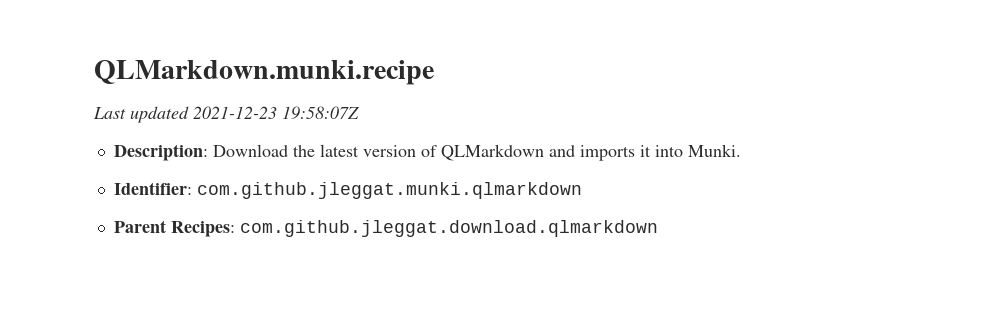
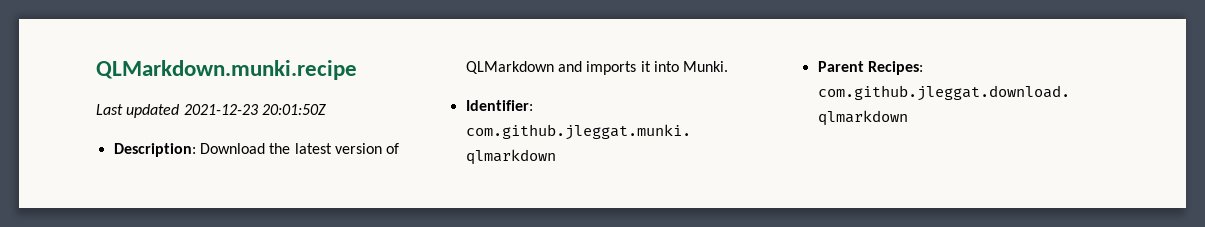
- Last updated 2021-12-23 19:58:07Z
+ Last updated 2021-12-23 20:01:50Z

